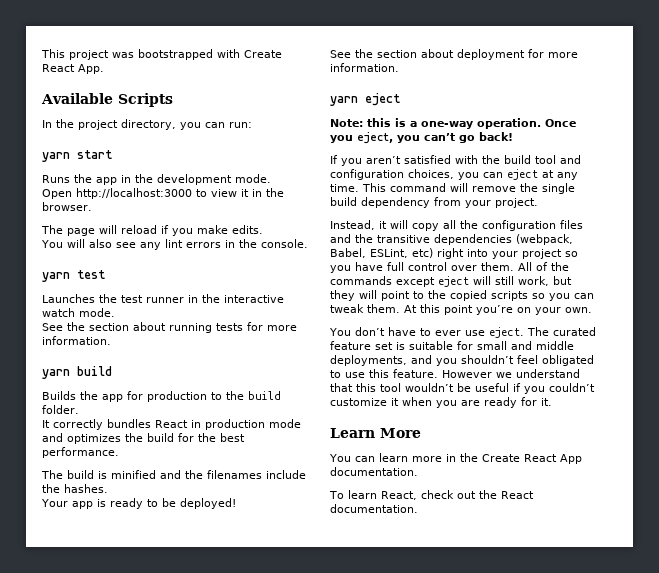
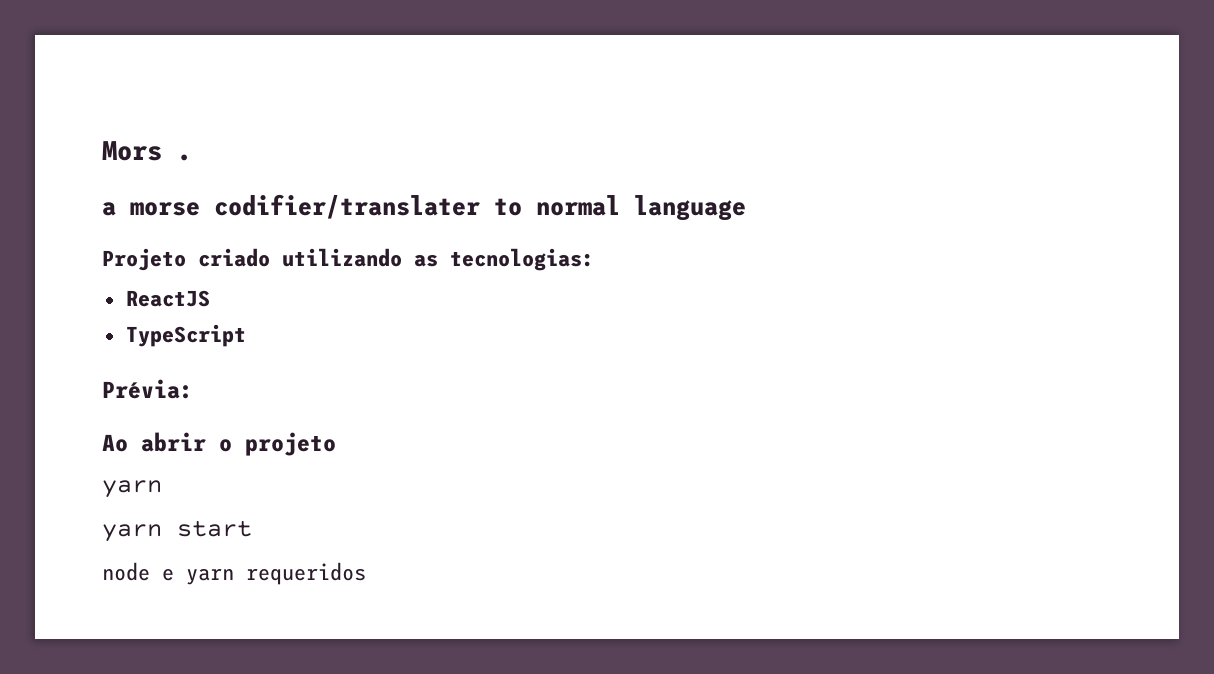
- This project was bootstrapped with Create React App.
- Available Scripts
- In the project directory, you can run:
+ Mors .
+ a morse codifier/translater to normal language
+ Projeto criado utilizando as tecnologias:
+ ReactJS
+ TypeScript
+ Prévia:
+ Ao abrir o projeto
+ yarn
  yarn start
- Runs the app in the development mode.
- Open http://localhost:3000 to view it in the browser.
- The page will reload if you make edits.
- You will also see any lint errors in the console.
- yarn test
- Launches the test runner in the interactive watch mode.
- See the section about running tests for more information.
- yarn build
- Builds the app for production to the build folder.
- It correctly bundles React in production mode and optimizes the build for the best performance.
- The build is minified and the filenames include the hashes.
- Your app is ready to be deployed!
- See the section about deployment for more information.
- yarn eject
- Note: this is a one-way operation. Once you eject, you can’t go back!
- If you aren’t satisfied with the build tool and configuration choices, you can eject at any time. This command will remove the single build dependency from your project.
- Instead, it will copy all the configuration files and the transitive dependencies (webpack, Babel, ESLint, etc) right into your project so you have full control over them. All of the commands except eject will still work, but they will point to the copied scripts so you can tweak them. At this point you’re on your own.
- You don’t have to ever use eject. The curated feature set is suitable for small and middle deployments, and you shouldn’t feel obligated to use this feature. However we understand that this tool wouldn’t be useful if you couldn’t customize it when you are ready for it.
- Learn More
- You can learn more in the Create React App documentation.
- To learn React, check out the React documentation.
+ node e yarn requeridos

